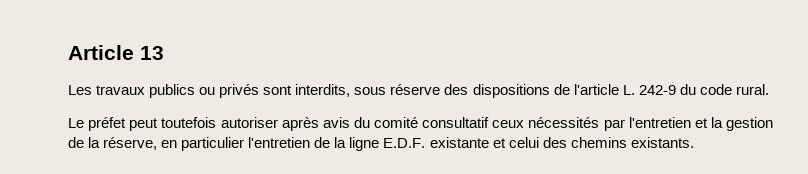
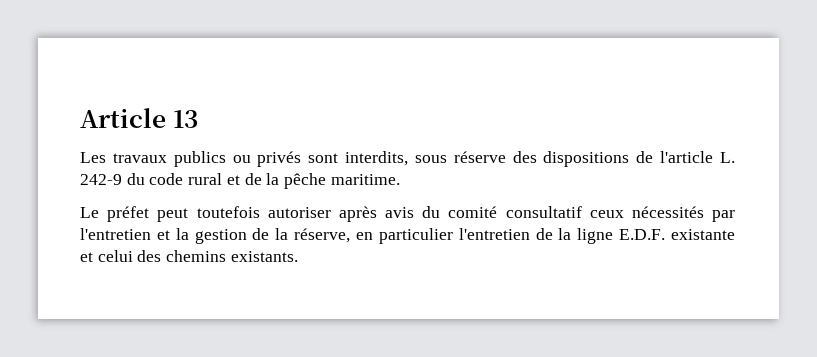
- Les travaux publics ou privés sont interdits, sous réserve des dispositions de l'article L. 242-9 du code rural.
+ Les travaux publics ou privés sont interdits, sous réserve des dispositions de l'article L. 242-9 du code rural et de la pêche maritime.

